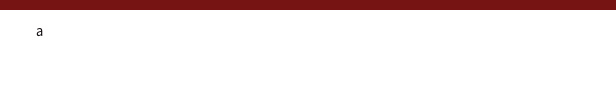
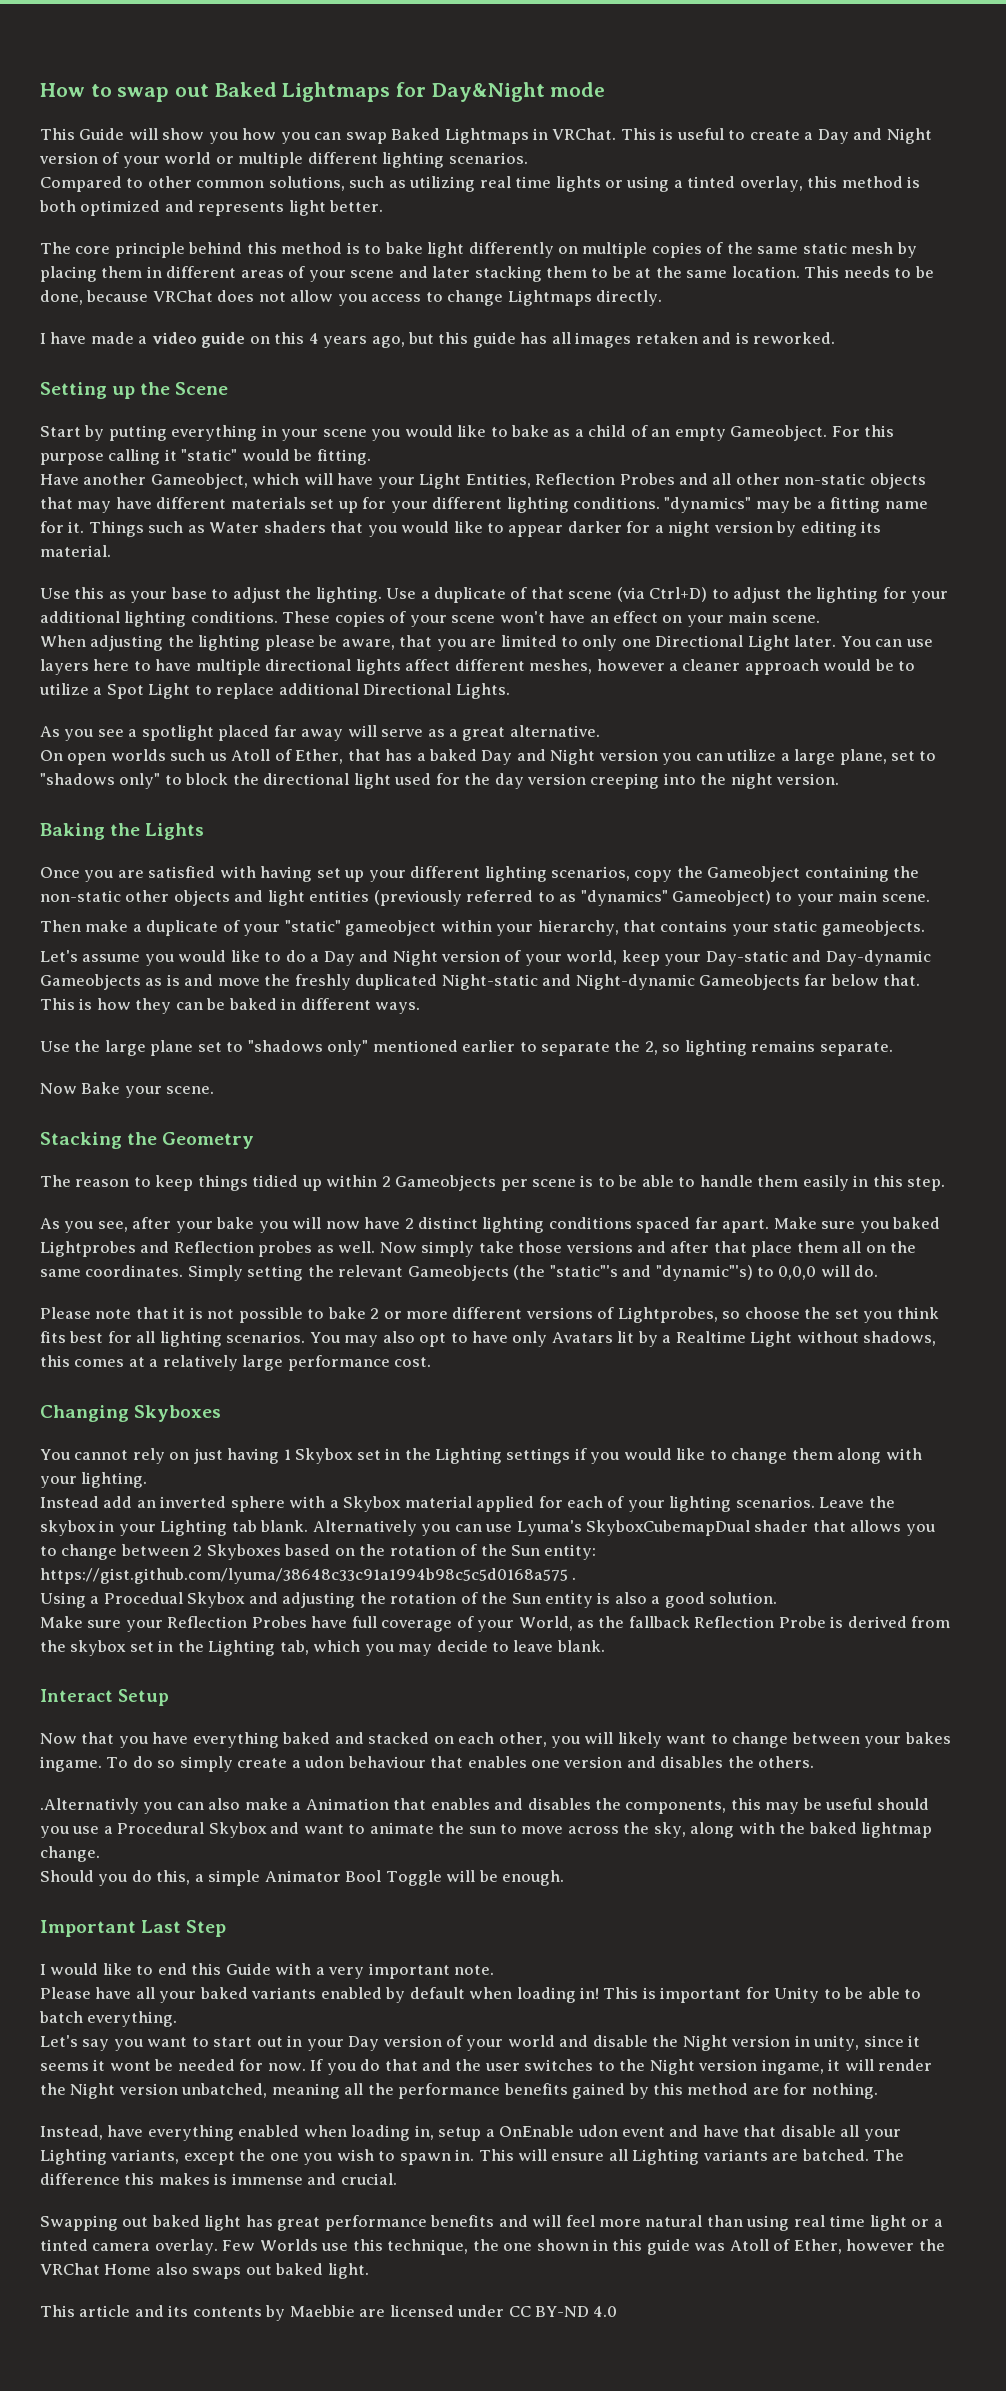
- a
+ How to swap out Baked Lightmaps for Day&Night mode
+ This Guide will show you how you can swap Baked Lightmaps in VRChat. This is useful to create a Day and Night version of your world or multiple different lighting scenarios.
+ Compared to other common solutions, such as utilizing real time lights or using a tinted overlay, this method is both optimized and represents light better.
+ The core principle behind this method is to bake light differently on multiple copies of the same static mesh by placing them in different areas of your scene and later stacking them to be at the same location. This needs to be done, because VRChat does not allow you access to change Lightmaps directly.
+ I have made a video guide on this 4 years ago, but this guide has all images retaken and is reworked.
+ Setting up the Scene
+ Start by putting everything in your scene you would like to bake as a child of an empty Gameobject. For this purpose calling it "static" would be fitting.
+ Have another Gameobject, which will have your Light Entities, Reflection Probes and all other non-static objects that may have different materials set up for your different lighting conditions. "dynamics" may be a fitting name for it. Things such as Water shaders that you would like to appear darker for a night version by editing its material.
+ Use this as your base to adjust the lighting. Use a duplicate of that scene (via Ctrl+D) to adjust the lighting for your additional lighting conditions. These copies of your scene won't have an effect on your main scene.
+ When adjusting the lighting please be aware, that you are limited to only one Directional Light later. You can use layers here to have multiple directional lights affect different meshes, however a cleaner approach would be to utilize a Spot Light to replace additional Directional Lights.
+ As you see a spotlight placed far away will serve as a great alternative.
+ On open worlds such us Atoll of Ether, that has a baked Day and Night version you can utilize a large plane, set to "shadows only" to block the directional light used for the day version creeping into the night version.
+ Baking the Lights
+ Once you are satisfied with having set up your different lighting scenarios, copy the Gameobject containing the non-static other objects and light entities (previously referred to as "dynamics" Gameobject) to your main scene.
+ Then make a duplicate of your "static" gameobject within your hierarchy, that contains your static gameobjects.
+ Let's assume you would like to do a Day and Night version of your world, keep your Day-static and Day-dynamic Gameobjects as is and move the freshly duplicated Night-static and Night-dynamic Gameobjects far below that. This is how they can be baked in different ways.
+ Use the large plane set to "shadows only" mentioned earlier to separate the 2, so lighting remains separate.
+ Now Bake your scene.
+ Stacking the Geometry
+ The reason to keep things tidied up within 2 Gameobjects per scene is to be able to handle them easily in this step.
+ As you see, after your bake you will now have 2 distinct lighting conditions spaced far apart. Make sure you baked Lightprobes and Reflection probes as well. Now simply take those versions and after that place them all on the same coordinates. Simply setting the relevant Gameobjects (the "static"'s and "dynamic"'s) to 0,0,0 will do.
+ Please note that it is not possible to bake 2 or more different versions of Lightprobes, so choose the set you think fits best for all lighting scenarios. You may also opt to have only Avatars lit by a Realtime Light without shadows, this comes at a relatively large performance cost.
+ Changing Skyboxes
+ You cannot rely on just having 1 Skybox set in the Lighting settings if you would like to change them along with your lighting.
+ Instead add an inverted sphere with a Skybox material applied for each of your lighting scenarios. Leave the skybox in your Lighting tab blank. Alternatively you can use Lyuma's SkyboxCubemapDual shader that allows you to change between 2 Skyboxes based on the rotation of the Sun entity: https://gist.github.com/lyuma/38648c33c91a1994b98c5c5d0168a575 .
+ Using a Procedual Skybox and adjusting the rotation of the Sun entity is also a good solution.
+ Make sure your Reflection Probes have full coverage of your World, as the fallback Reflection Probe is derived from the skybox set in the Lighting tab, which you may decide to leave blank.
+ Interact Setup
+ Now that you have everything baked and stacked on each other, you will likely want to change between your bakes ingame. To do so simply create a udon behaviour that enables one version and disables the others.
+ .Alternativly you can also make a Animation that enables and disables the components, this may be useful should you use a Procedural Skybox and want to animate the sun to move across the sky, along with the baked lightmap change.
+ Should you do this, a simple Animator Bool Toggle will be enough.
+ Important Last Step
+ I would like to end this Guide with a very important note.
+ Please have all your baked variants enabled by default when loading in! This is important for Unity to be able to batch everything.
+ Let's say you want to start out in your Day version of your world and disable the Night version in unity, since it seems it wont be needed for now. If you do that and the user switches to the Night version ingame, it will render the Night version unbatched, meaning all the performance benefits gained by this method are for nothing.
+ Instead, have everything enabled when loading in, setup a OnEnable udon event and have that disable all your Lighting variants, except the one you wish to spawn in. This will ensure all Lighting variants are batched. The difference this makes is immense and crucial.
+ Swapping out baked light has great performance benefits and will feel more natural than using real time light or a tinted camera overlay. Few Worlds use this technique, the one shown in this guide was Atoll of Ether, however the VRChat Home also swaps out baked light.
+ This article and its contents by Maebbie are licensed under CC BY-ND 4.0

